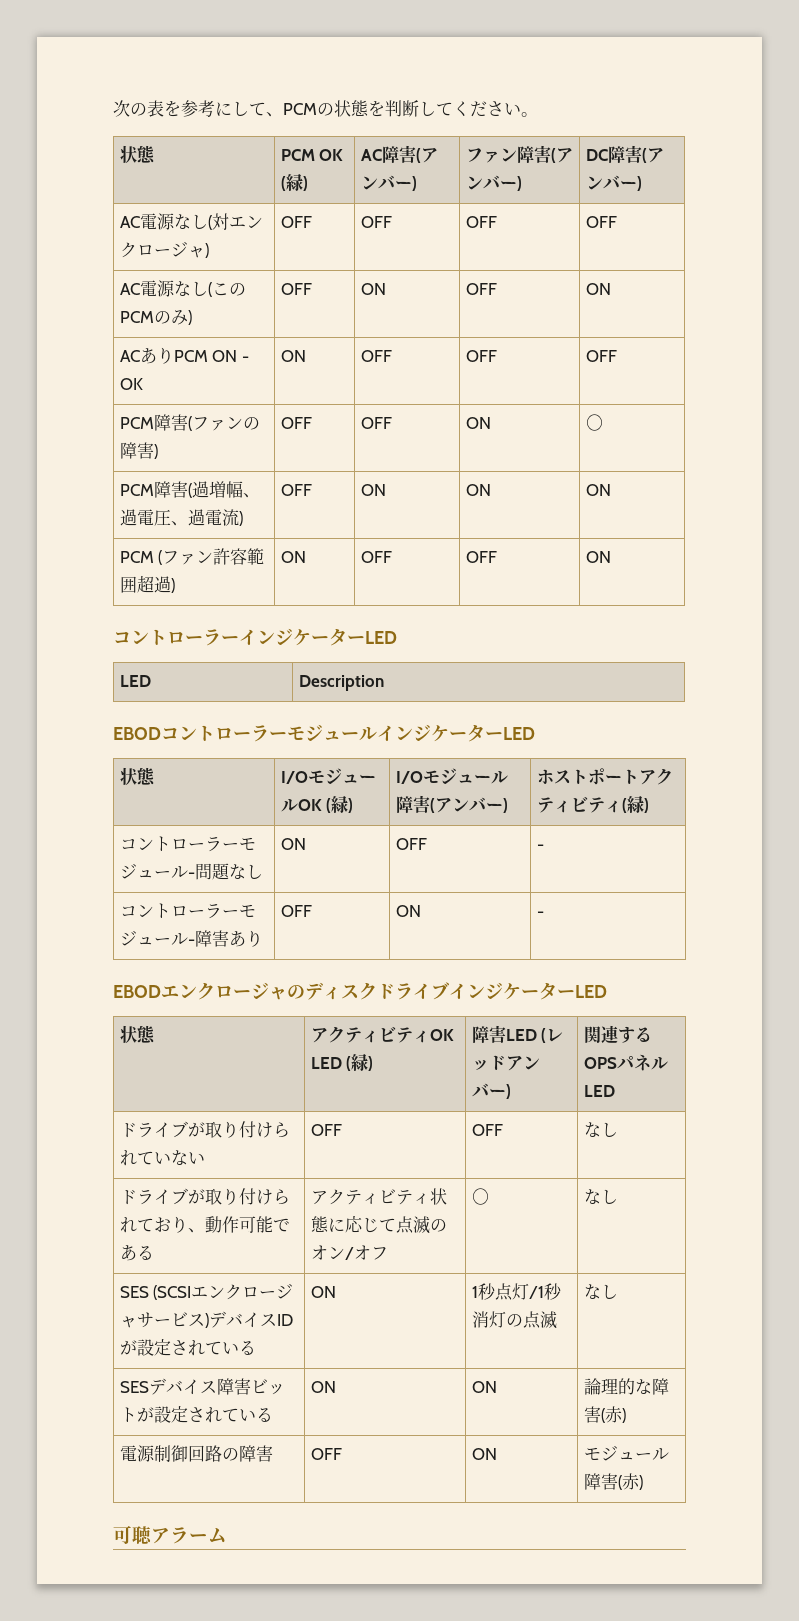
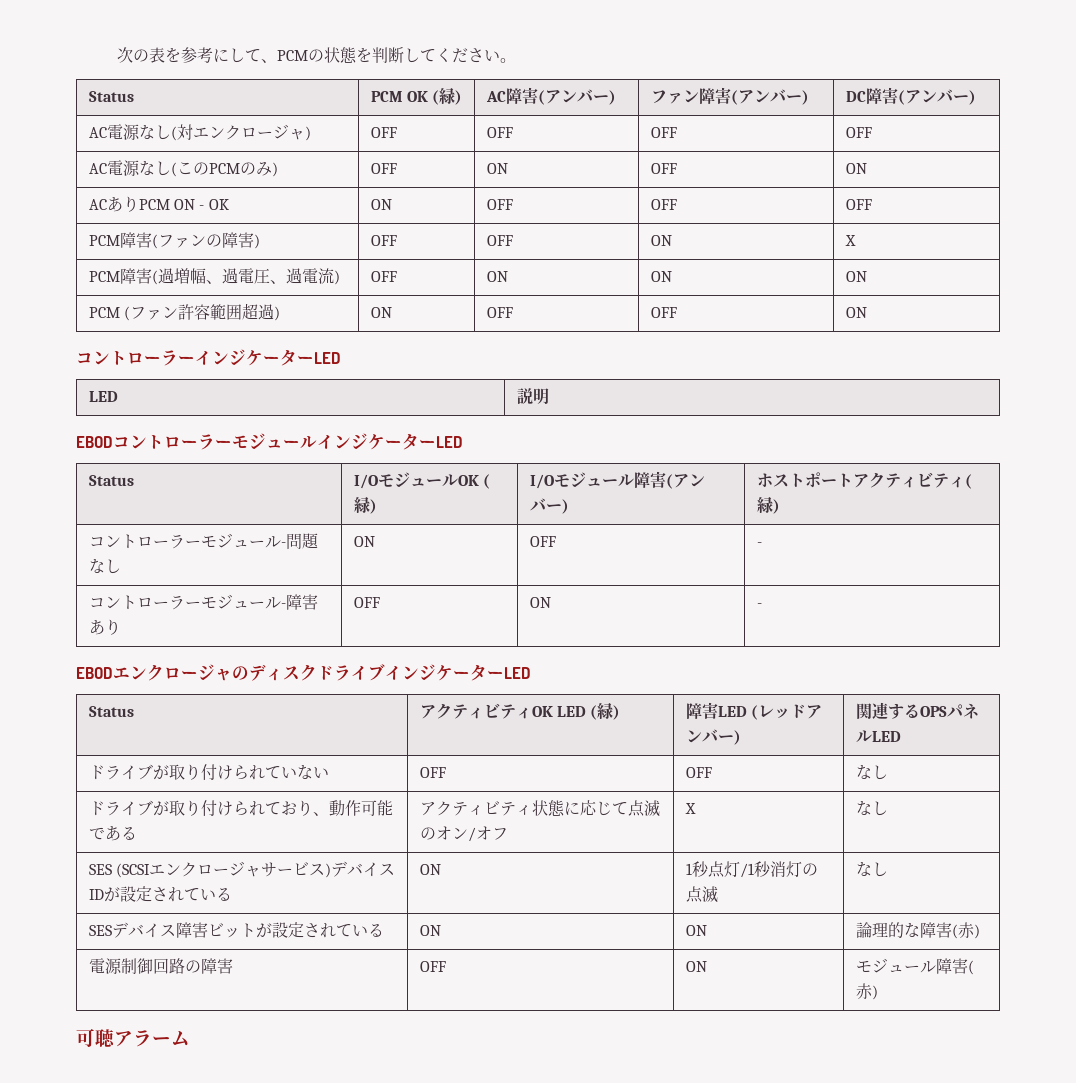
- 状態 | PCM OK (緑) | AC障害(アンバー) | ファン障害(アンバー) | DC障害(アンバー)
+ Status | PCM OK (緑) | AC障害(アンバー) | ファン障害(アンバー) | DC障害(アンバー)
- PCM障害(ファンの障害) | OFF | OFF | ON | ○
+ PCM障害(ファンの障害) | OFF | OFF | ON | X
- LED | Description
+ LED | 説明
- 状態 | I/OモジュールOK (緑) | I/Oモジュール障害(アンバー) | ホストポートアクティビティ(緑)
+ Status | I/OモジュールOK (緑) | I/Oモジュール障害(アンバー) | ホストポートアクティビティ(緑)
- 状態 | アクティビティOK LED (緑) | 障害LED (レッドアンバー) | 関連するOPSパネルLED
+ Status | アクティビティOK LED (緑) | 障害LED (レッドアンバー) | 関連するOPSパネルLED
- ドライブが取り付けられており、動作可能である | アクティビティ状態に応じて点滅のオン/オフ | ○ | なし
+ ドライブが取り付けられており、動作可能である | アクティビティ状態に応じて点滅のオン/オフ | X | なし

